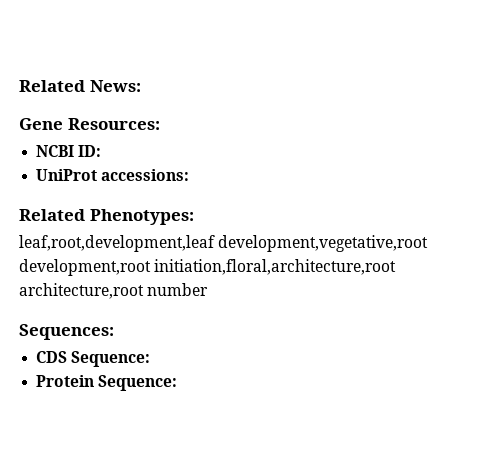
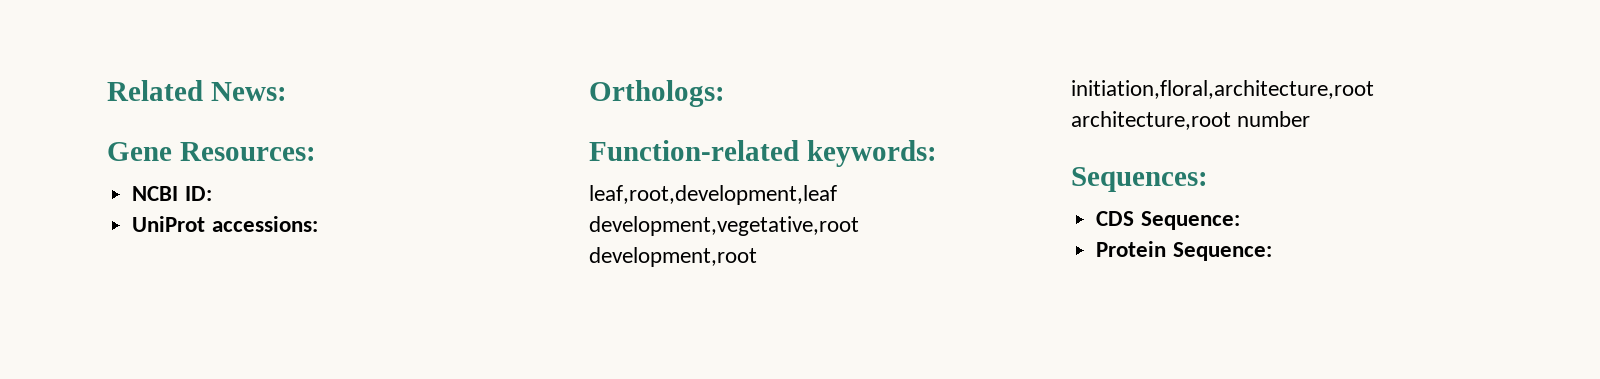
- Related Phenotypes:
+ Orthologs:
+ Function-related keywords:

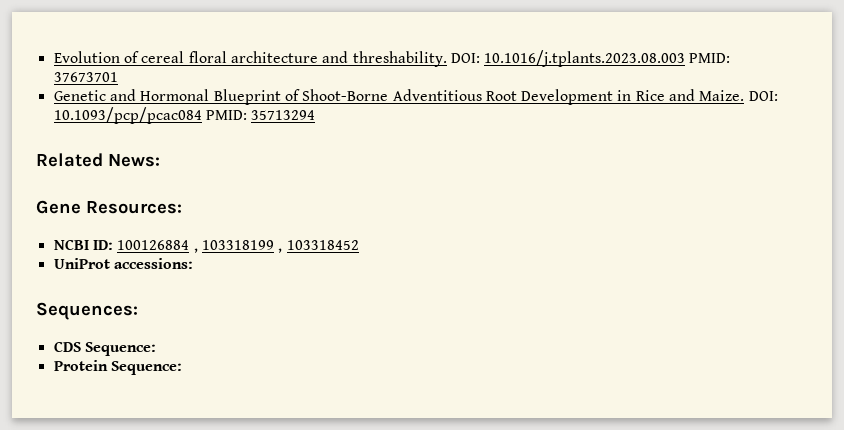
+ Evolution of cereal floral architecture and threshability. DOI: 10.1016/j.tplants.2023.08.003 PMID: 37673701
+ Genetic and Hormonal Blueprint of Shoot-Borne Adventitious Root Development in Rice and Maize. DOI: 10.1093/pcp/pcac084 PMID: 35713294
- NCBI ID:
+ NCBI ID: 100126884 , 103318199 , 103318452
  UniProt accessions:
- Orthologs:
- Function-related keywords:
- leaf,root,development,leaf development,vegetative,root development,root initiation,floral,architecture,root architecture,root number

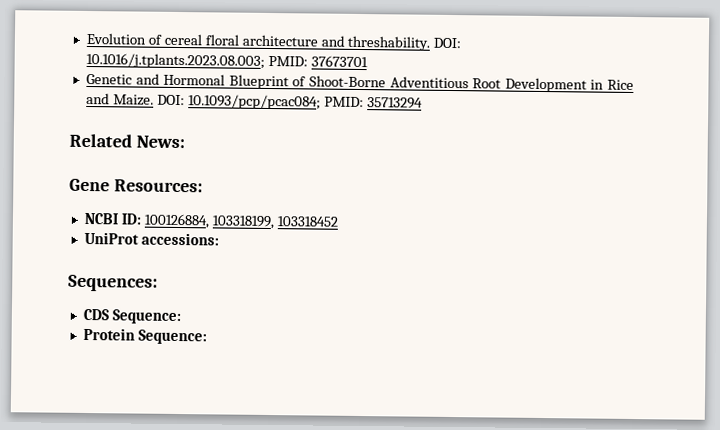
- DOI: 10.1016/j.tplants.2023.08.003 PMID: 37673701
+ DOI: 10.1016/j.tplants.2023.08.003; PMID: 37673701
- DOI: 10.1093/pcp/pcac084 PMID: 35713294
+ DOI: 10.1093/pcp/pcac084; PMID: 35713294
- NCBI ID: 100126884 , 103318199 , 103318452
+ NCBI ID: 100126884, 103318199, 103318452

